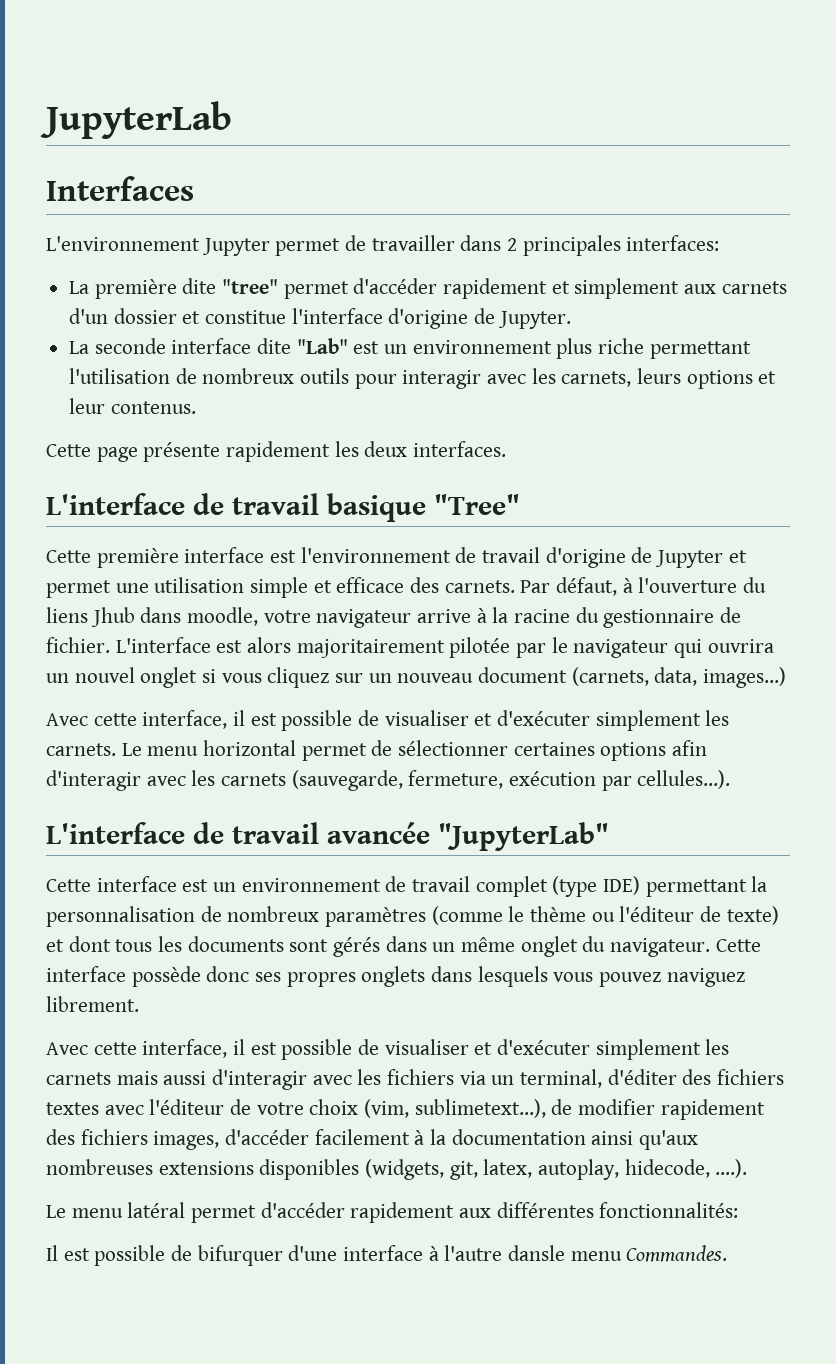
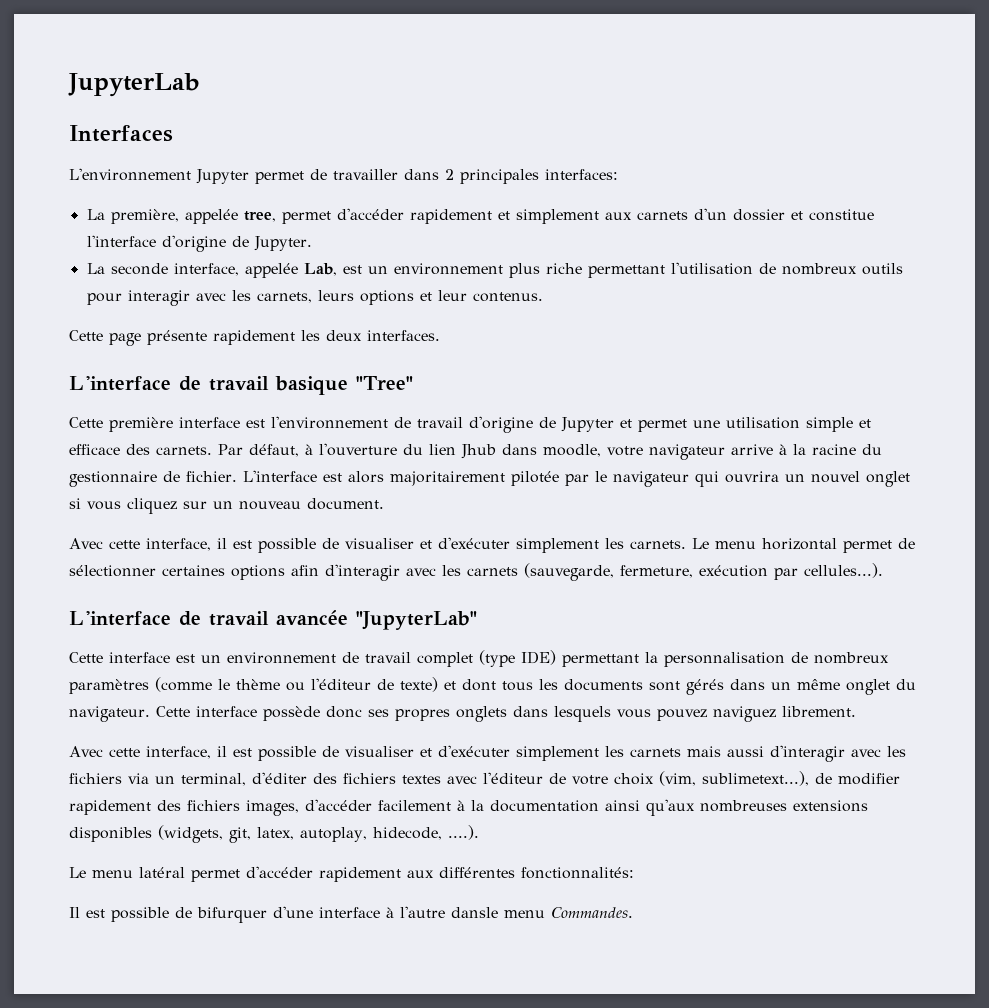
- La première dite "tree" permet d'accéder rapidement et simplement aux carnets d'un dossier et constitue l'interface d'origine de Jupyter.
+ La première, appelée tree, permet d'accéder rapidement et simplement aux carnets d'un dossier et constitue l'interface d'origine de Jupyter.
- La seconde interface dite "Lab" est un environnement plus riche permettant l'utilisation de nombreux outils pour interagir avec les carnets, leurs options et leur contenus.
+ La seconde interface, appelée Lab, est un environnement plus riche permettant l'utilisation de nombreux outils pour interagir avec les carnets, leurs options et leur contenus.
- Par défaut, à l'ouverture du liens Jhub dans moodle, votre navigateur arrive à la racine du gestionnaire de fichier.
+ Par défaut, à l'ouverture du lien Jhub dans moodle, votre navigateur arrive à la racine du gestionnaire de fichier.
- L'interface est alors majoritairement pilotée par le navigateur qui ouvrira un nouvel onglet si vous cliquez sur un nouveau document (carnets, data, images...)
+ L'interface est alors majoritairement pilotée par le navigateur qui ouvrira un nouvel onglet si vous cliquez sur un nouveau document.

